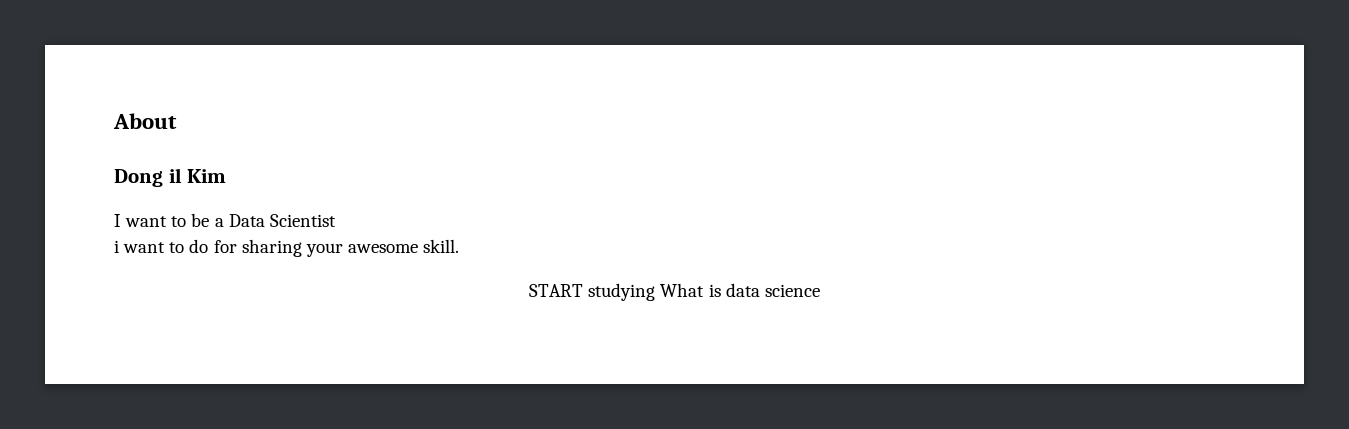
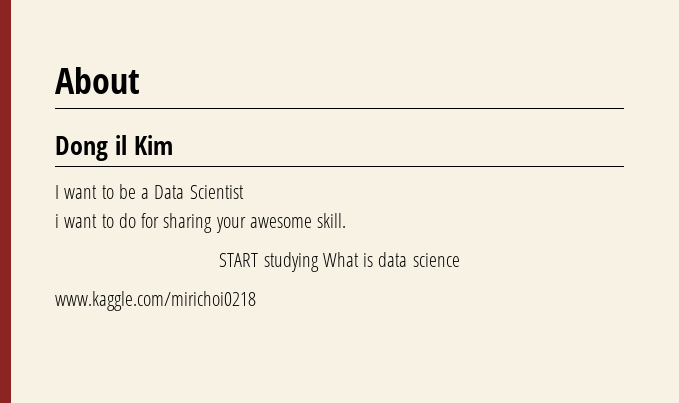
+ www.kaggle.com/mirichoi0218

